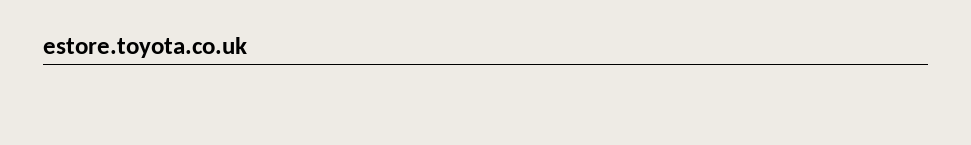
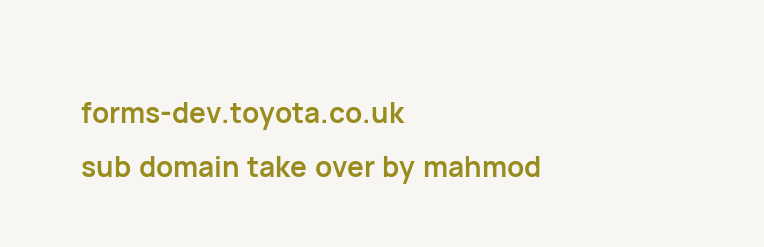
- estore.toyota.co.uk
+ forms-dev.toyota.co.uk
+ sub domain take over by mahmod

